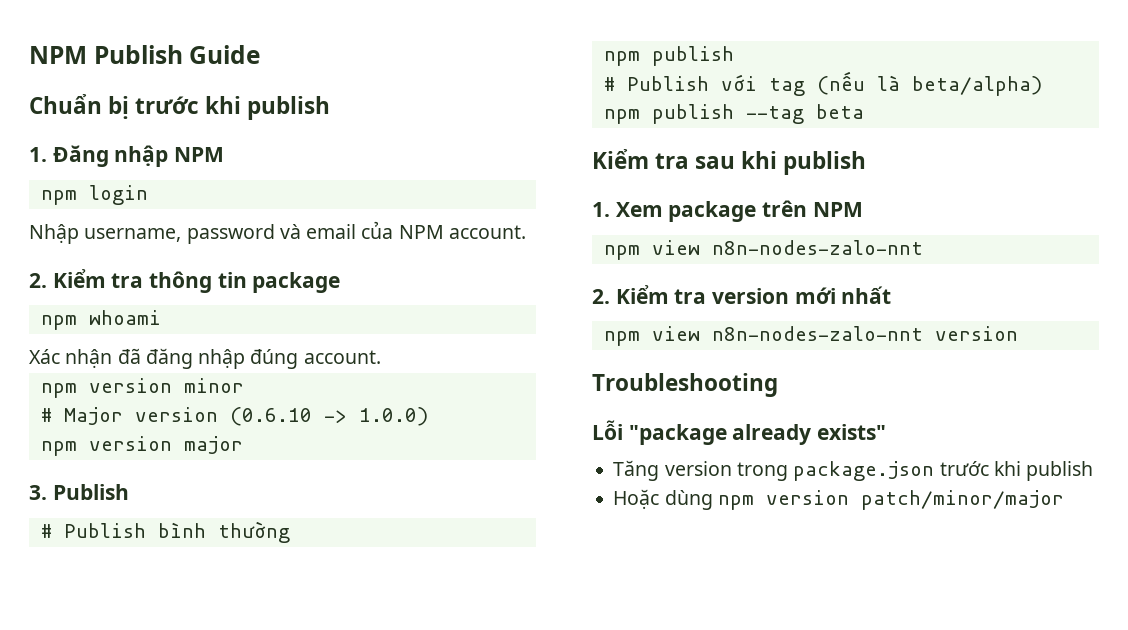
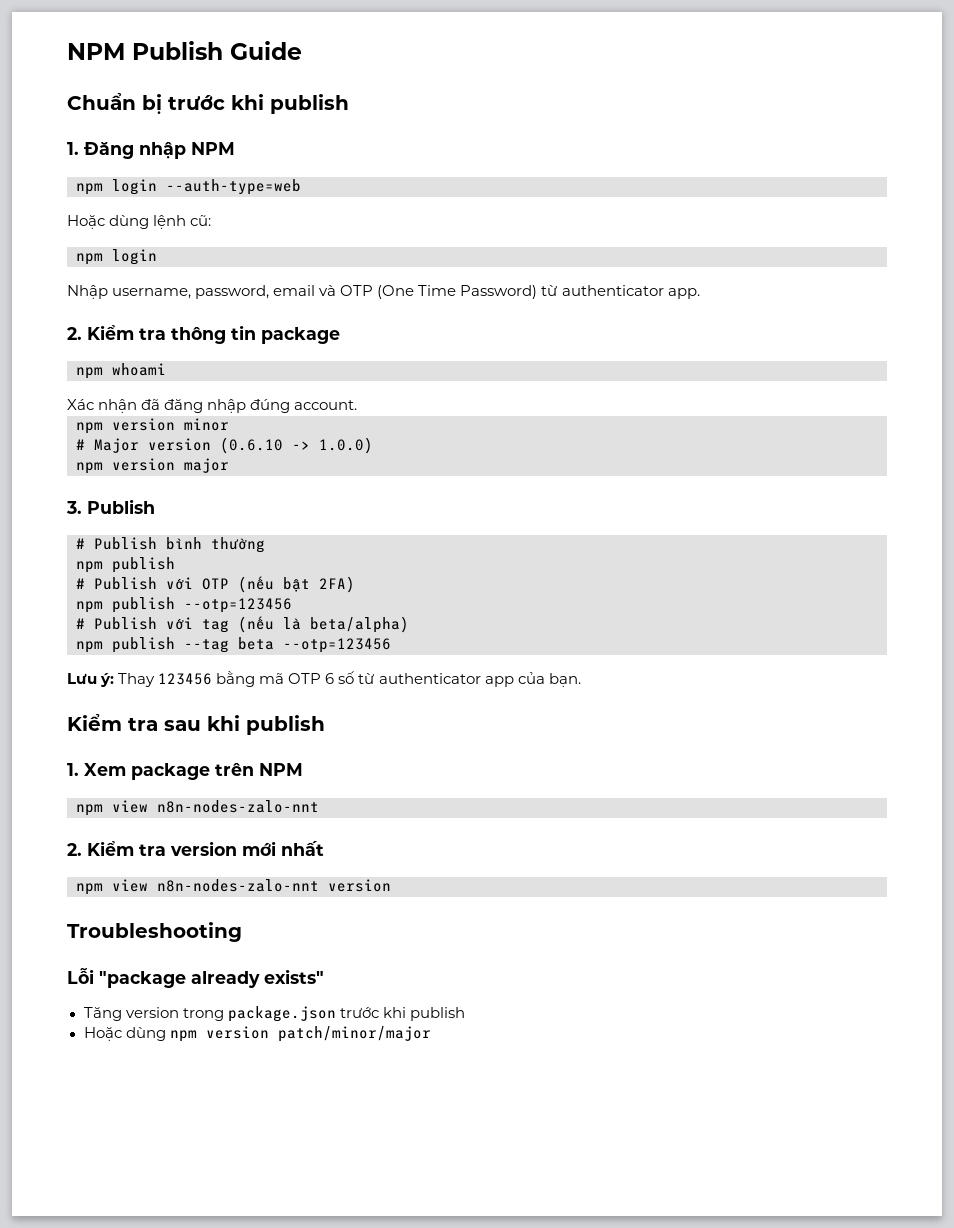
+ npm login --auth-type=web
+ Hoặc dùng lệnh cũ:
  npm login
- Nhập username, password và email của NPM account.
+ Nhập username, password, email và OTP (One Time Password) từ authenticator app.
+ # Publish với OTP (nếu bật 2FA)
+ npm publish --otp=123456
- npm publish --tag beta
+ npm publish --tag beta --otp=123456
+ Lưu ý: Thay 123456 bằng mã OTP 6 số từ authenticator app của bạn.

